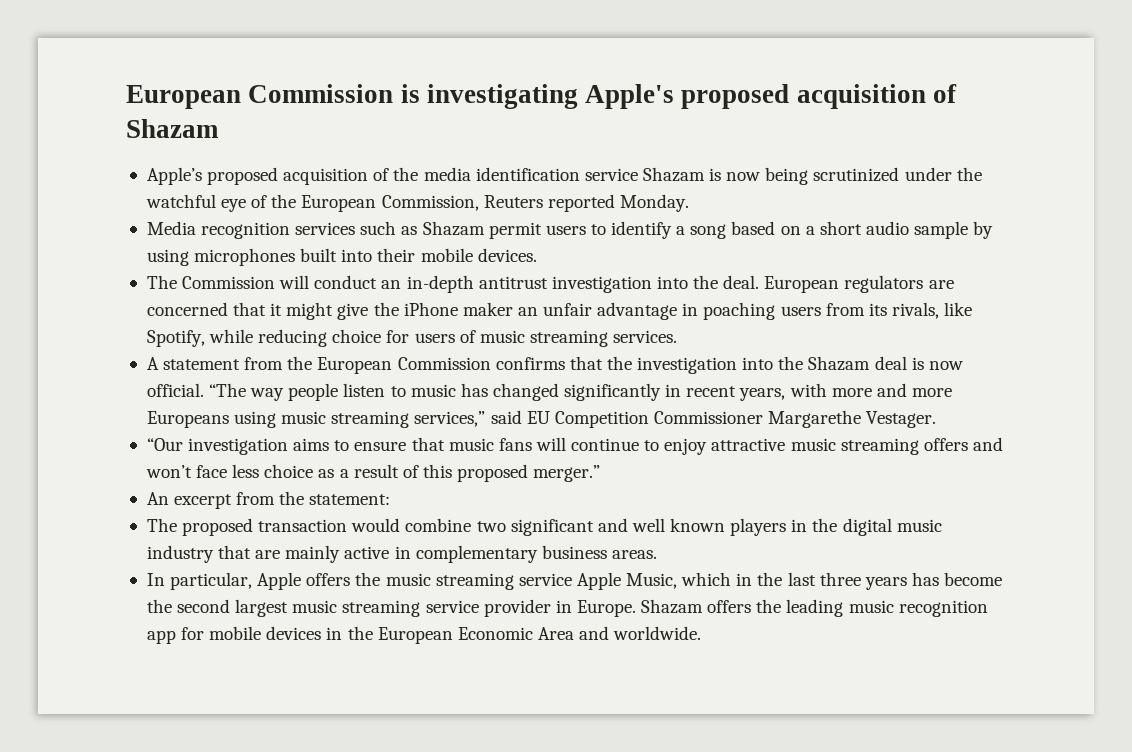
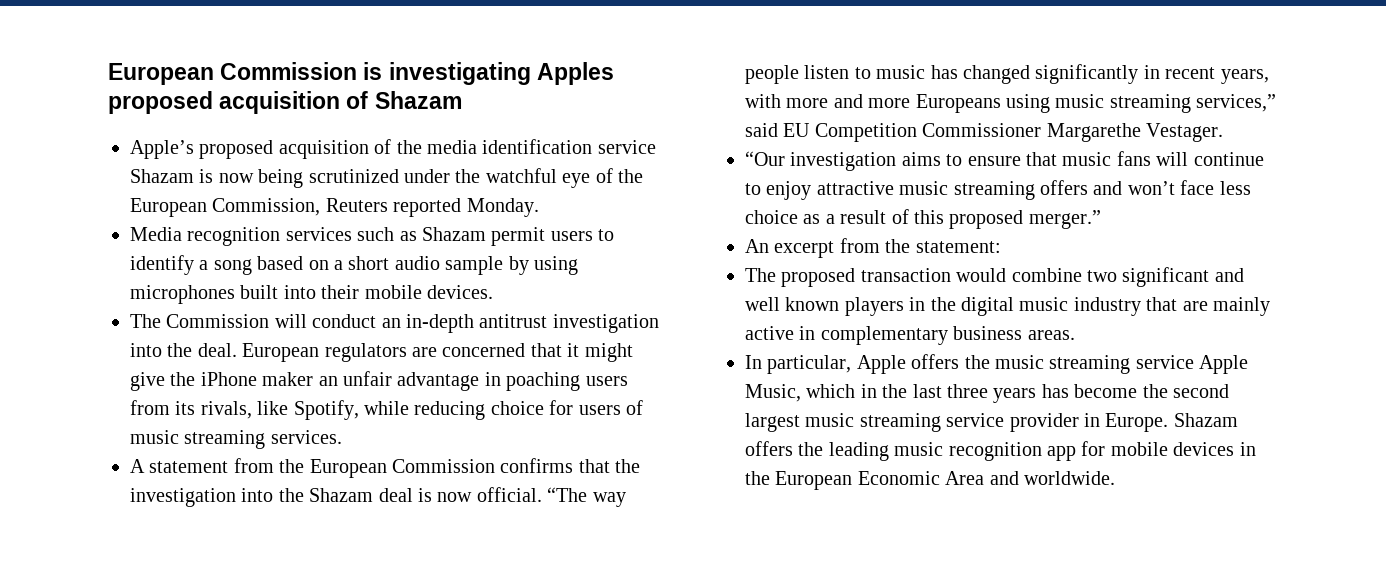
- European Commission is investigating Apple's proposed acquisition of Shazam
+ European Commission is investigating Apples proposed acquisition of Shazam

